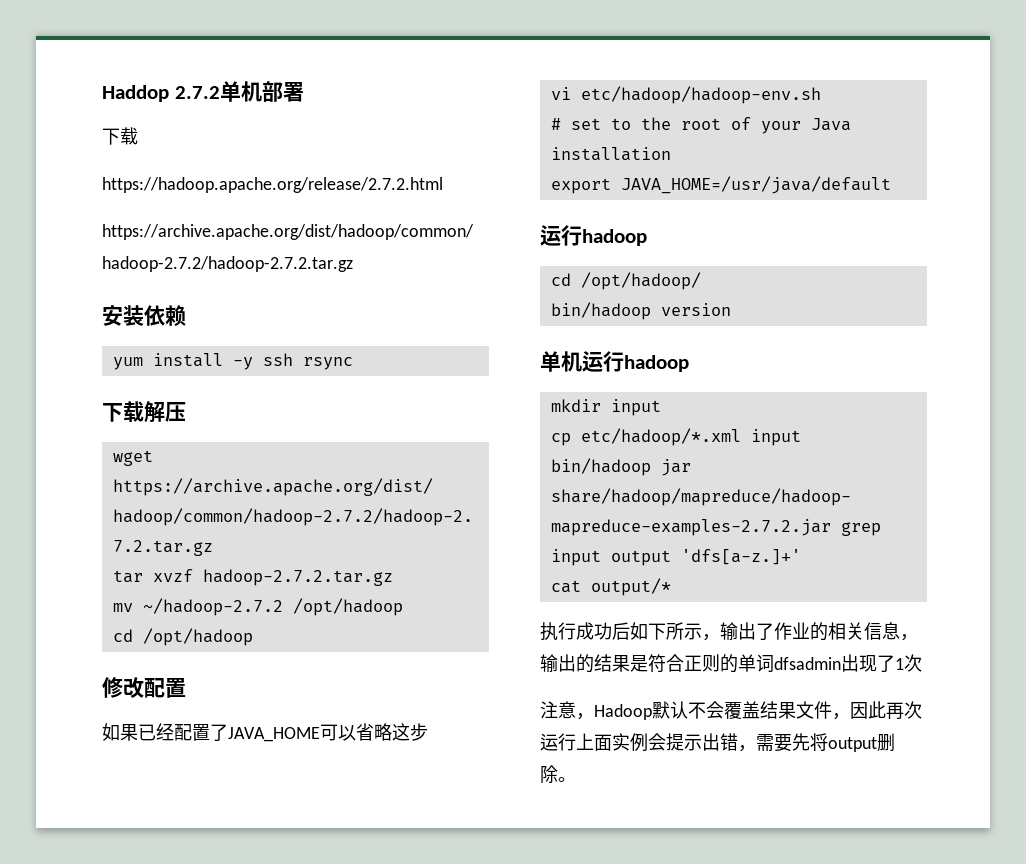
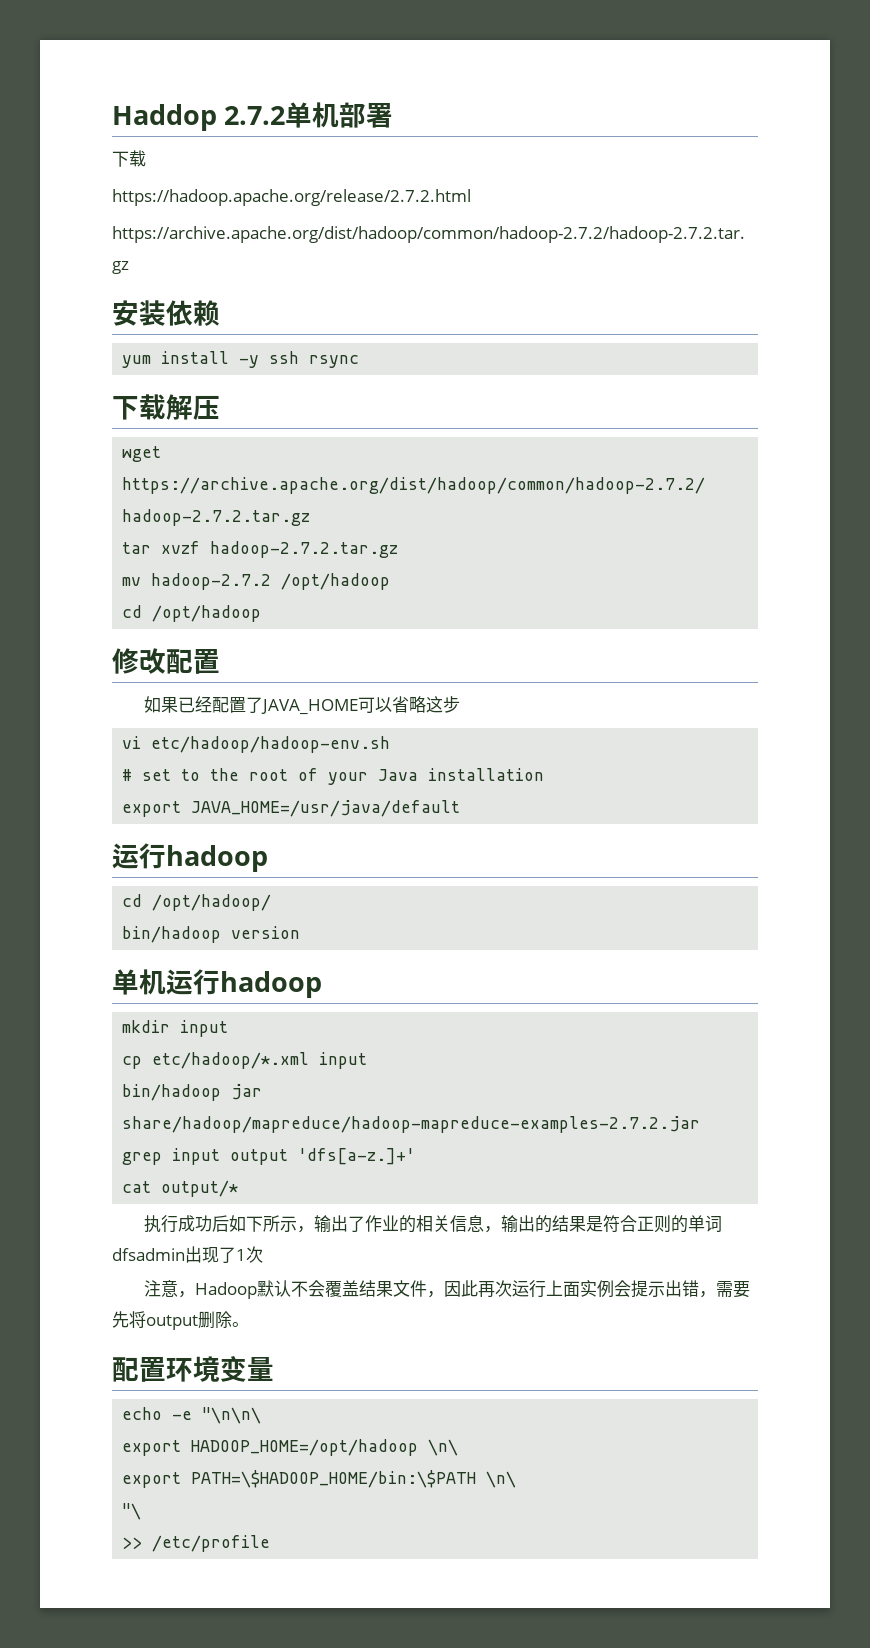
- mv ~/hadoop-2.7.2 /opt/hadoop
+ mv hadoop-2.7.2 /opt/hadoop
+ 配置环境变量
+ echo -e "\n\n\
+ export HADOOP_HOME=/opt/hadoop \n\
+ export PATH=\$HADOOP_HOME/bin:\$PATH \n\
+ "\
+ >> /etc/profile

